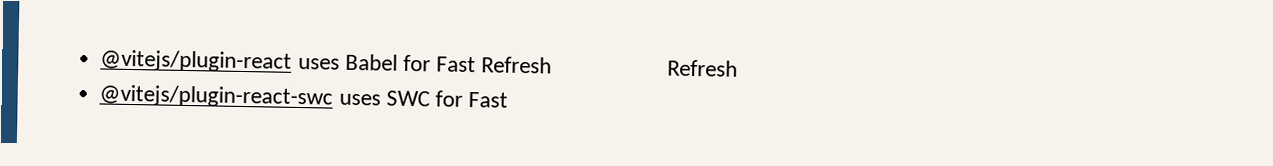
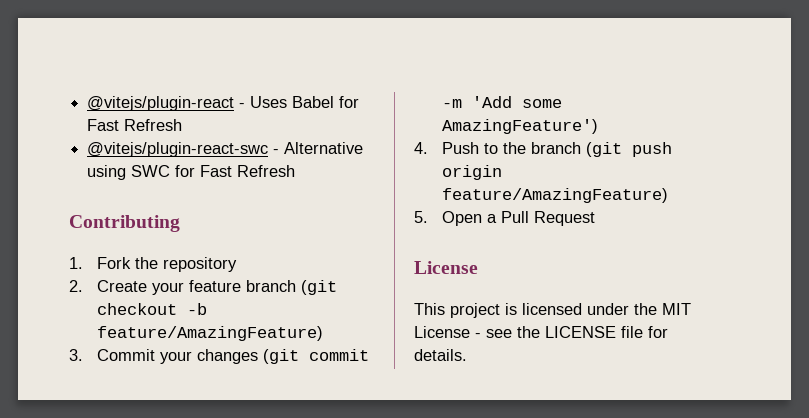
- @vitejs/plugin-react uses Babel for Fast Refresh
+ @vitejs/plugin-react - Uses Babel for Fast Refresh
- @vitejs/plugin-react-swc uses SWC for Fast Refresh
+ @vitejs/plugin-react-swc - Alternative using SWC for Fast Refresh
+ Contributing
+ 1. Fork the repository
+ 2. Create your feature branch (git checkout -b feature/AmazingFeature)
+ 3. Commit your changes (git commit -m 'Add some AmazingFeature')
+ 4. Push to the branch (git push origin feature/AmazingFeature)
+ 5. Open a Pull Request
+ License
+ This project is licensed under the MIT License - see the LICENSE file for details.

